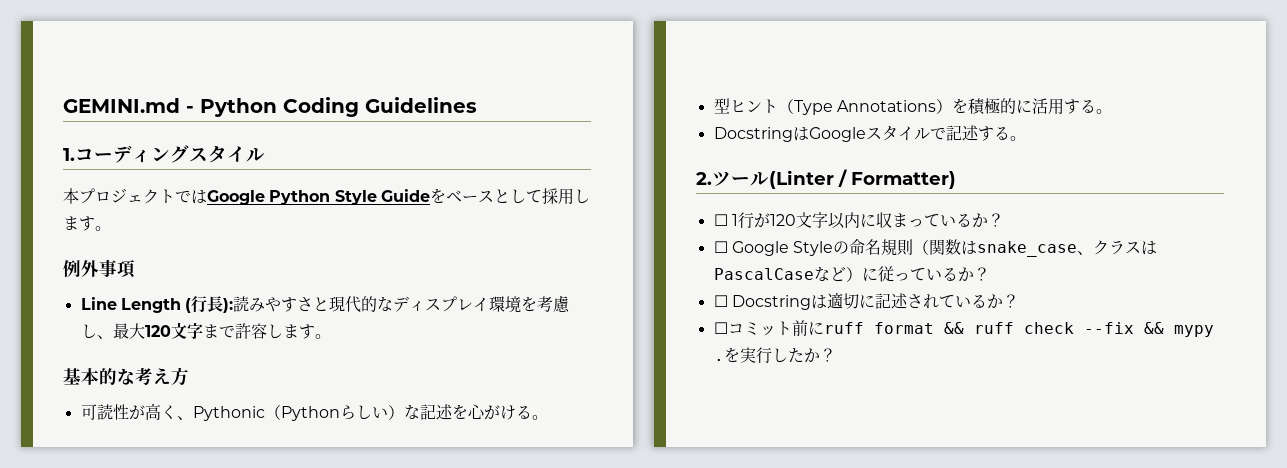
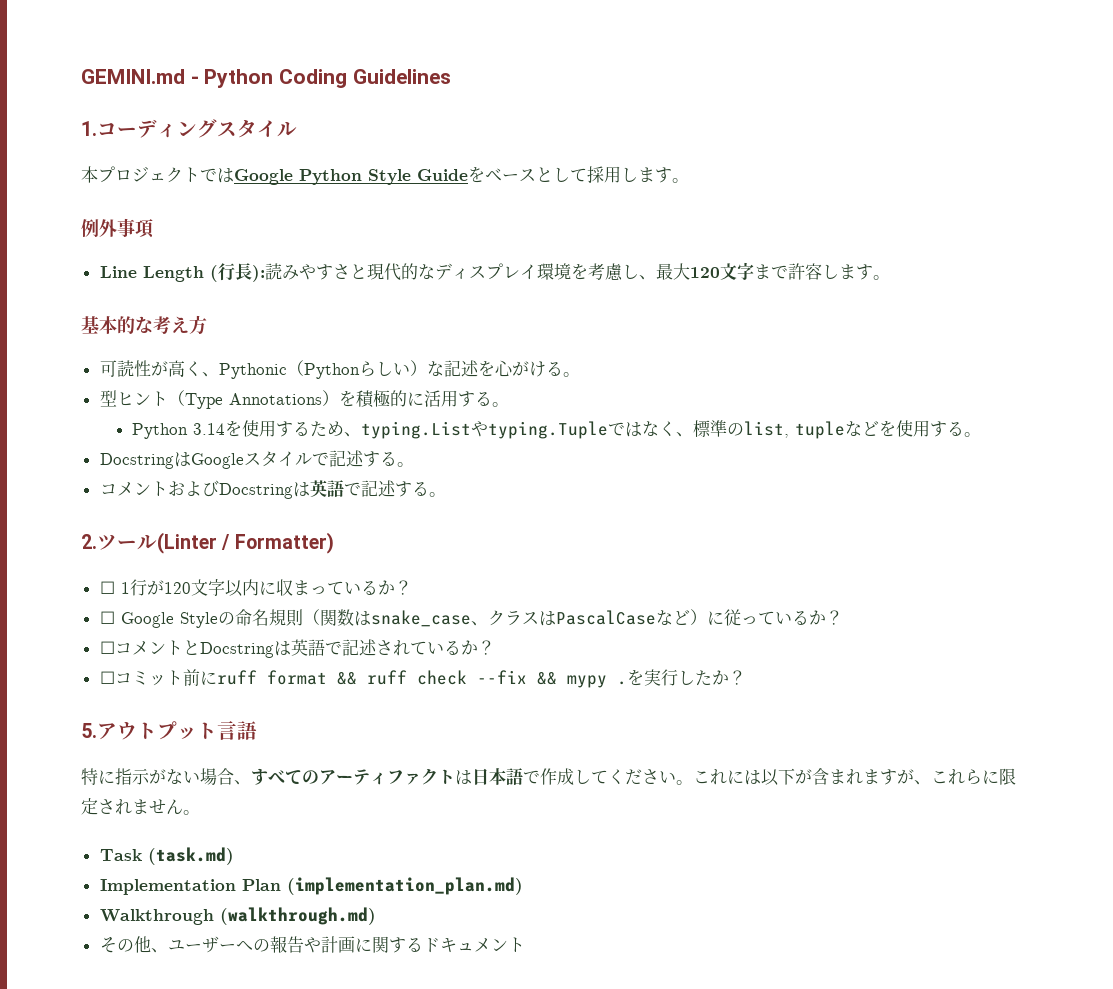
+ Python 3.14を使用するため、typing.Listやtyping.Tupleではなく、標準のlist, tupleなどを使用する。
+ コメントおよびDocstringは英語で記述する。
- ☐ Docstringは適切に記述されているか？
+ ☐コメントとDocstringは英語で記述されているか？
+ 5.アウトプット言語
+ 特に指示がない場合、すべてのアーティファクトは日本語で作成してください。これには以下が含まれますが、これらに限定されません。
+ Task (task.md)
+ Implementation Plan (implementation_plan.md)
+ Walkthrough (walkthrough.md)
+ その他、ユーザーへの報告や計画に関するドキュメント

